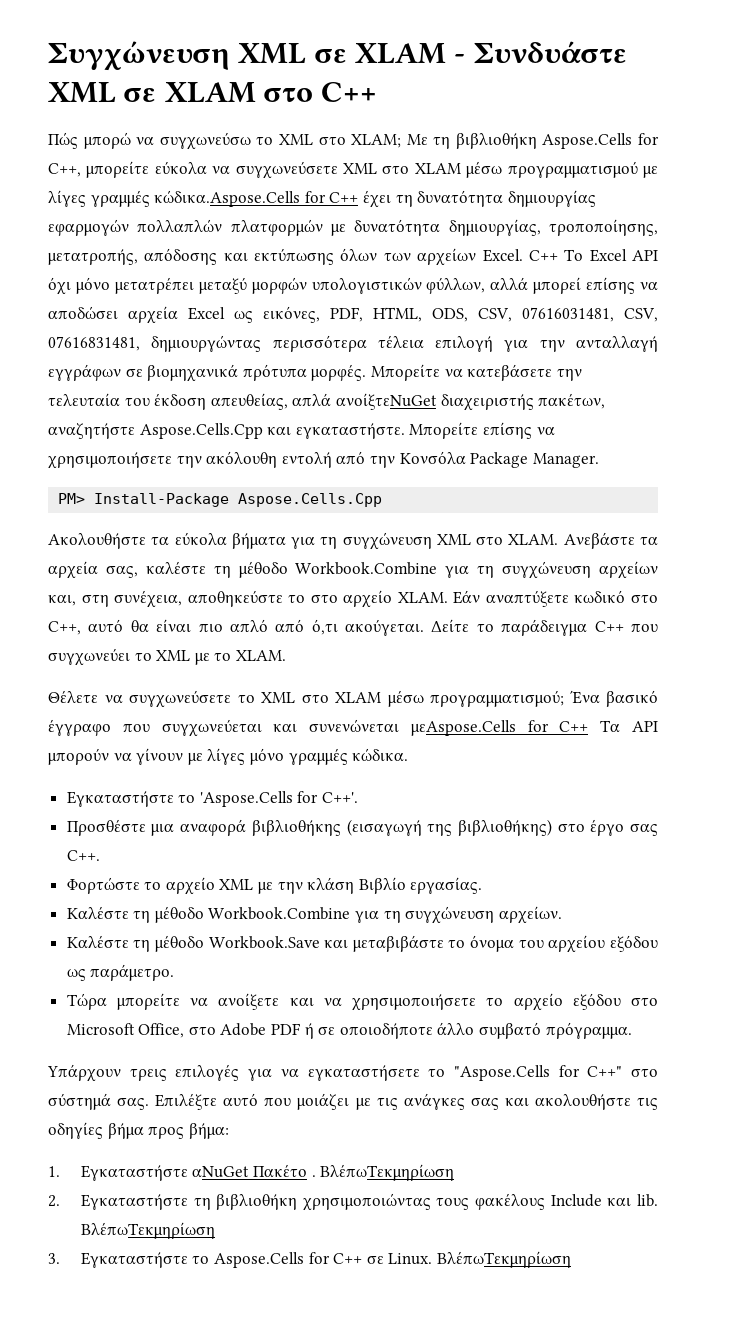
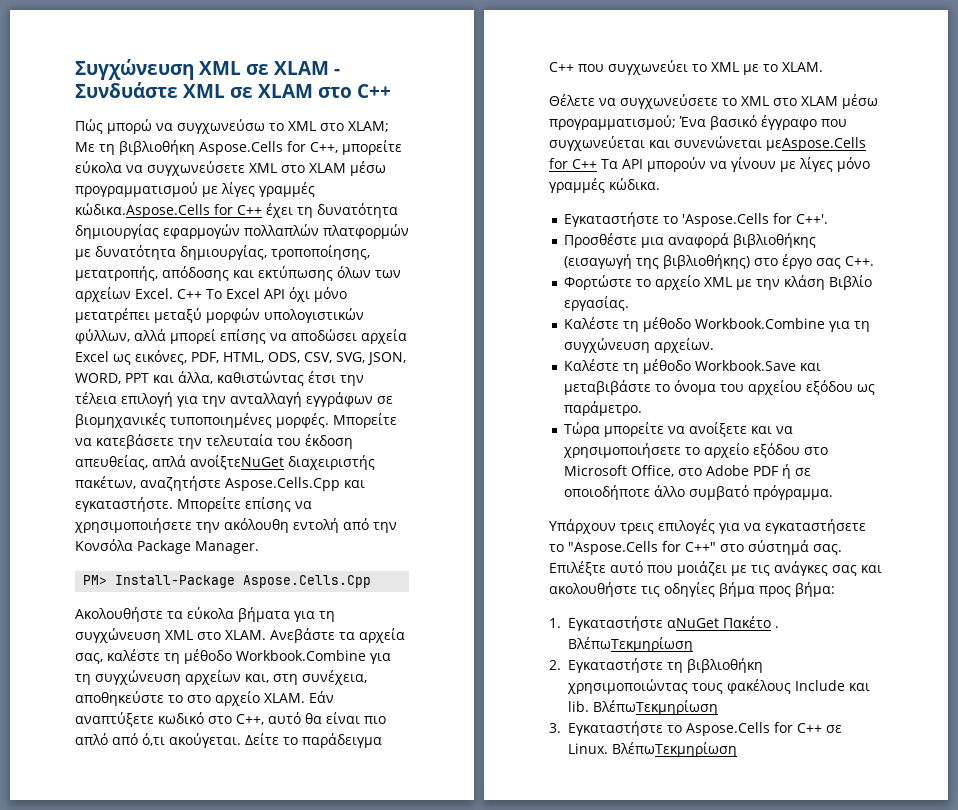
- C++ Το Excel API όχι μόνο μετατρέπει μεταξύ μορφών υπολογιστικών φύλλων, αλλά μπορεί επίσης να αποδώσει αρχεία Excel ως εικόνες, PDF, HTML, ODS, CSV, 07616031481, CSV, 07616831481, δημιουργώντας περισσότερα τέλεια επιλογή για την ανταλλαγή εγγράφων σε βιομηχανικά πρότυπα μορφές.
+ C++ Το Excel API όχι μόνο μετατρέπει μεταξύ μορφών υπολογιστικών φύλλων, αλλά μπορεί επίσης να αποδώσει αρχεία Excel ως εικόνες, PDF, HTML, ODS, CSV, SVG, JSON, WORD, PPT και άλλα, καθιστώντας έτσι την τέλεια επιλογή για την ανταλλαγή εγγράφων σε βιομηχανικές τυποποιημένες μορφές.

